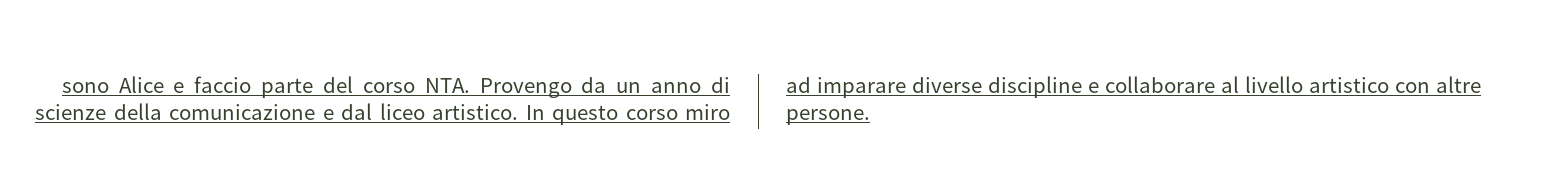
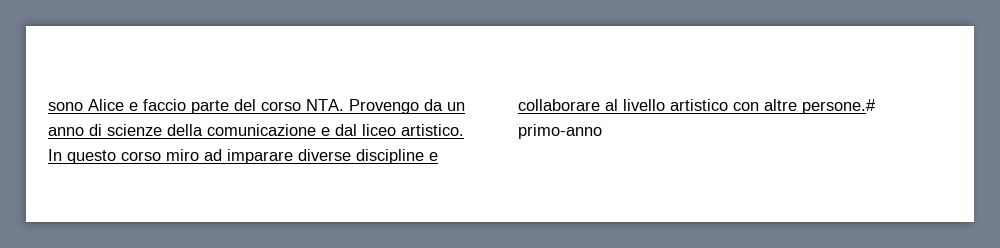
- In questo corso miro ad imparare diverse discipline e collaborare al livello artistico con altre persone.
+ In questo corso miro ad imparare diverse discipline e collaborare al livello artistico con altre persone.# primo-anno

